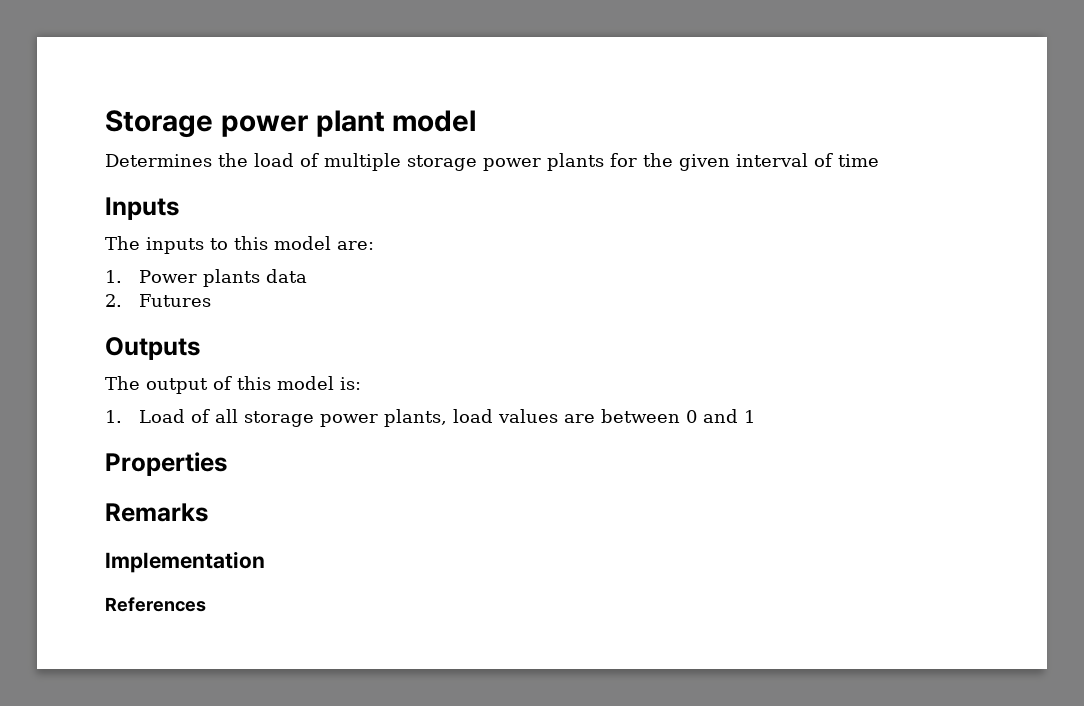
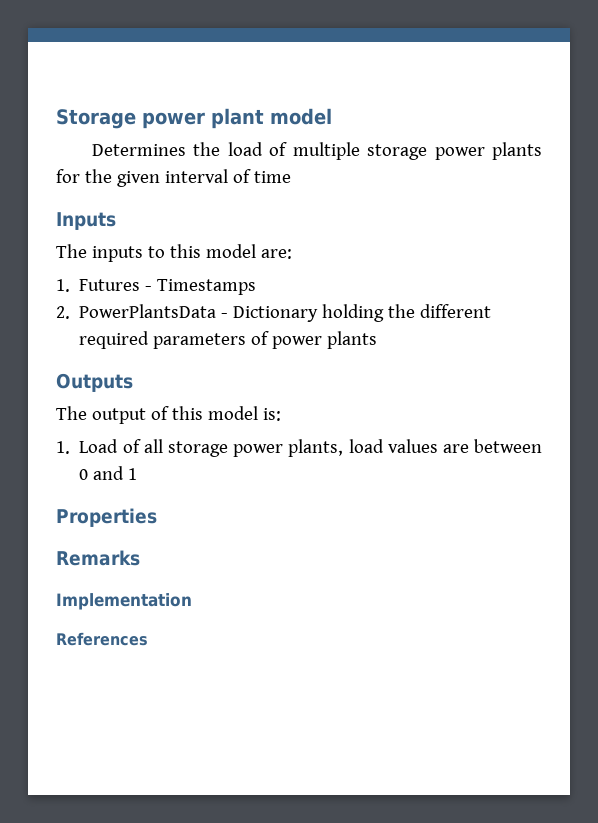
- 1. Power plants data
- 2. Futures
+ 1. Futures - Timestamps
+ 2. PowerPlantsData - Dictionary holding the different required parameters of power plants

